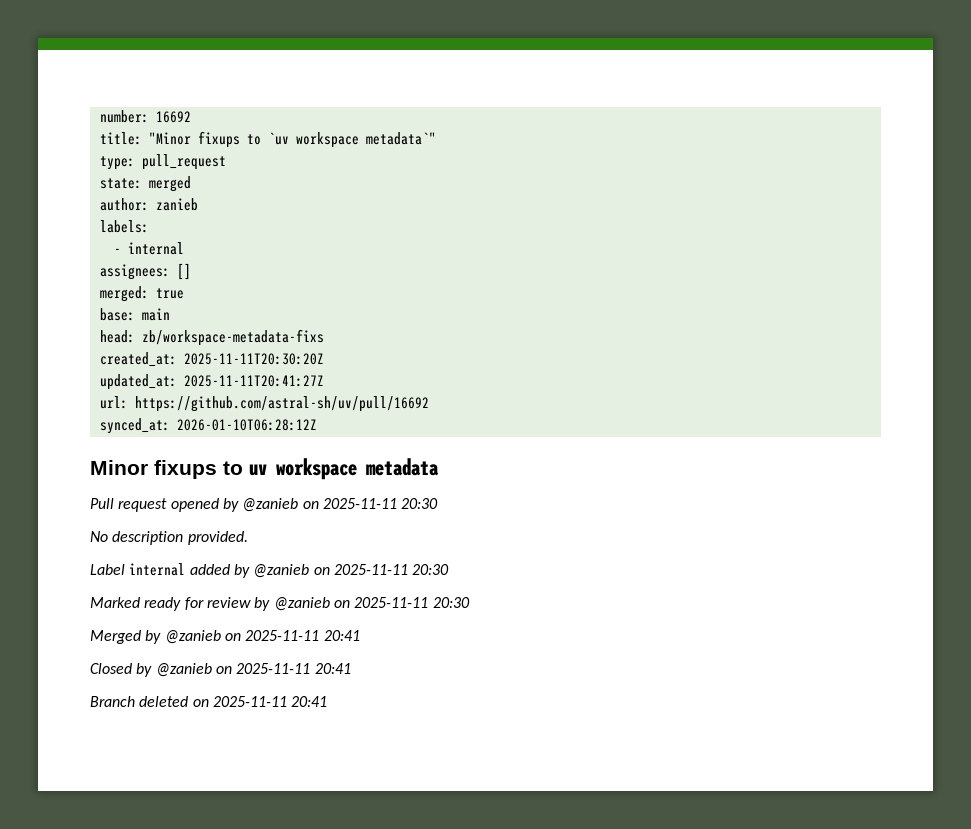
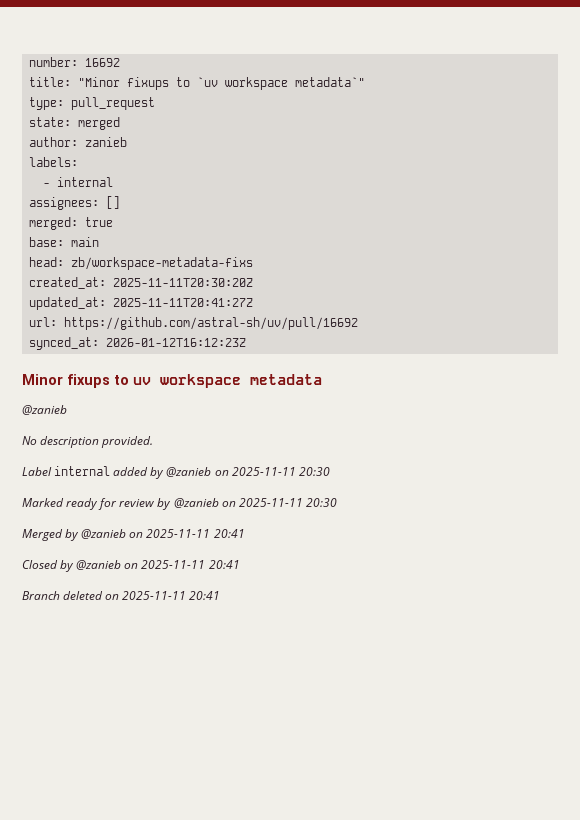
- synced_at: 2026-01-10T06:28:12Z
+ synced_at: 2026-01-12T16:12:23Z
  Minor fixups to uv workspace metadata
- Pull request opened by @zanieb on 2025-11-11 20:30
+ @zanieb

